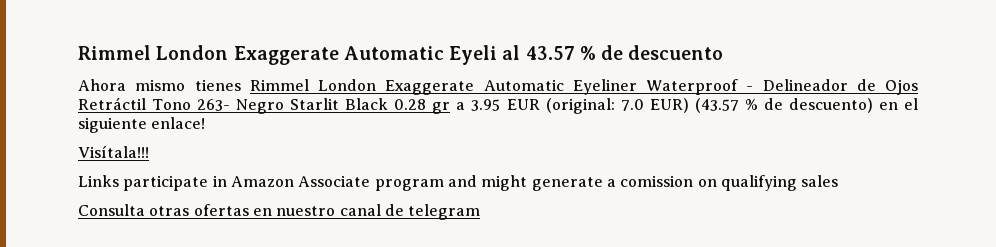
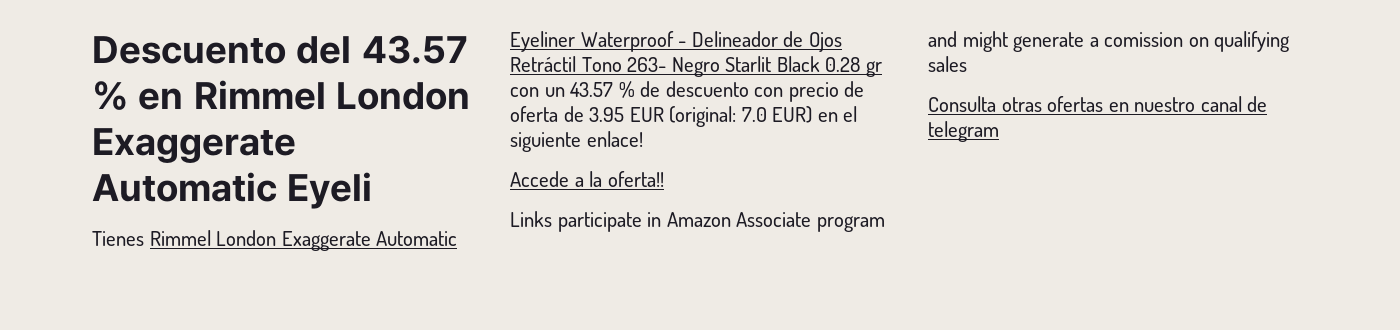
- Rimmel London Exaggerate Automatic Eyeli al 43.57 % de descuento
- Ahora mismo tienes Rimmel London Exaggerate Automatic Eyeliner Waterproof - Delineador de Ojos Retráctil Tono 263- Negro Starlit Black 0.28 gr a 3.95 EUR (original: 7.0 EUR) (43.57 % de descuento) en el siguiente enlace!
+ Descuento del 43.57 % en Rimmel London Exaggerate Automatic Eyeli
+ Tienes Rimmel London Exaggerate Automatic Eyeliner Waterproof - Delineador de Ojos Retráctil Tono 263- Negro Starlit Black 0.28 gr con un 43.57 % de descuento con precio de oferta de 3.95 EUR (original: 7.0 EUR) en el siguiente enlace!
- Visítala!!!
+ Accede a la oferta!!

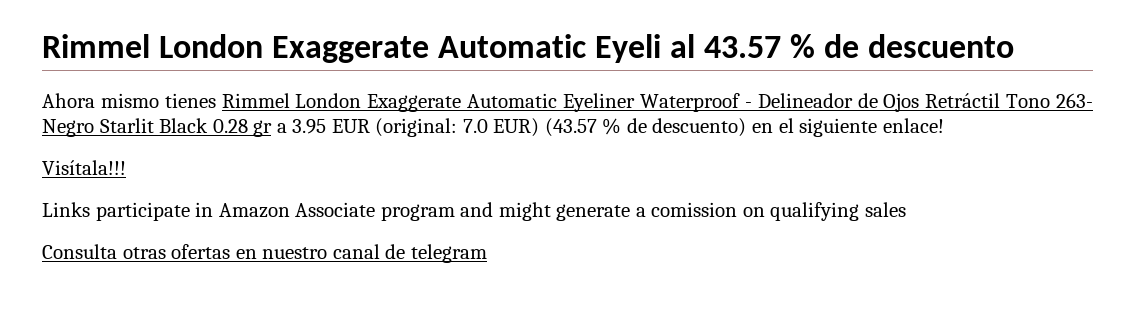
- Descuento del 43.57 % en Rimmel London Exaggerate Automatic Eyeli
- Tienes Rimmel London Exaggerate Automatic Eyeliner Waterproof - Delineador de Ojos Retráctil Tono 263- Negro Starlit Black 0.28 gr con un 43.57 % de descuento con precio de oferta de 3.95 EUR (original: 7.0 EUR) en el siguiente enlace!
+ Rimmel London Exaggerate Automatic Eyeli al 43.57 % de descuento
+ Ahora mismo tienes Rimmel London Exaggerate Automatic Eyeliner Waterproof - Delineador de Ojos Retráctil Tono 263- Negro Starlit Black 0.28 gr a 3.95 EUR (original: 7.0 EUR) (43.57 % de descuento) en el siguiente enlace!
- Accede a la oferta!!
+ Visítala!!!

